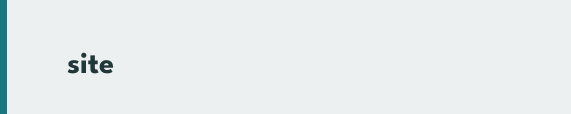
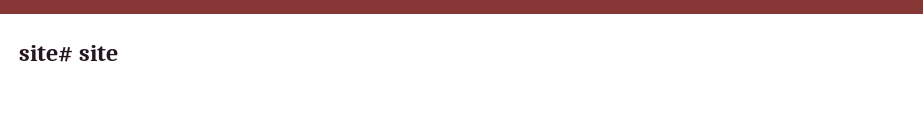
- site
+ site# site

